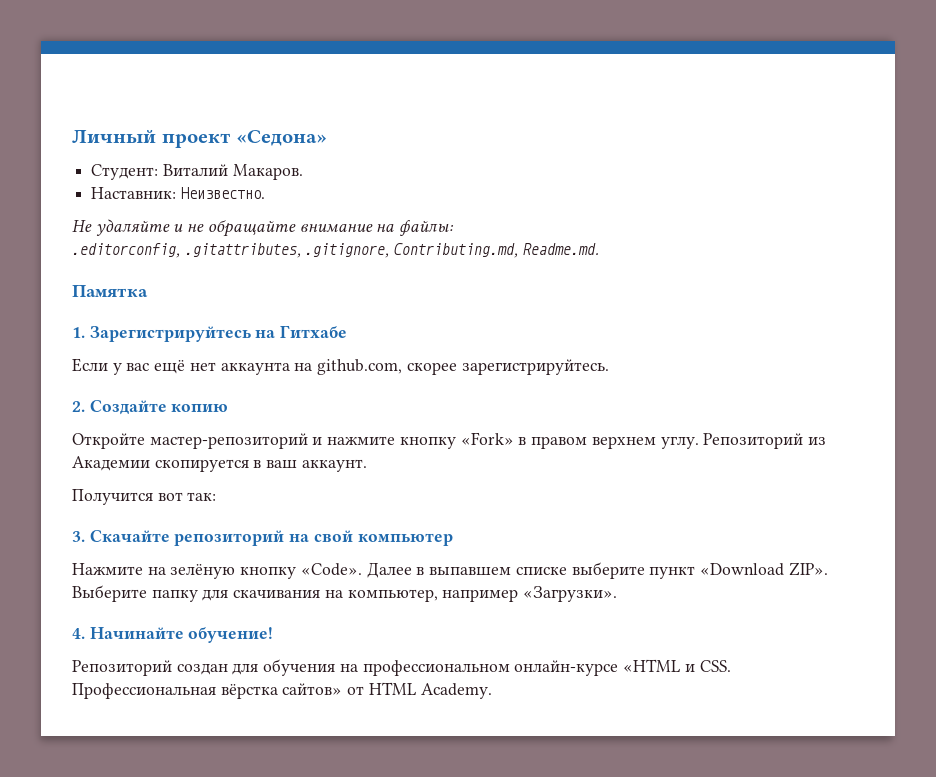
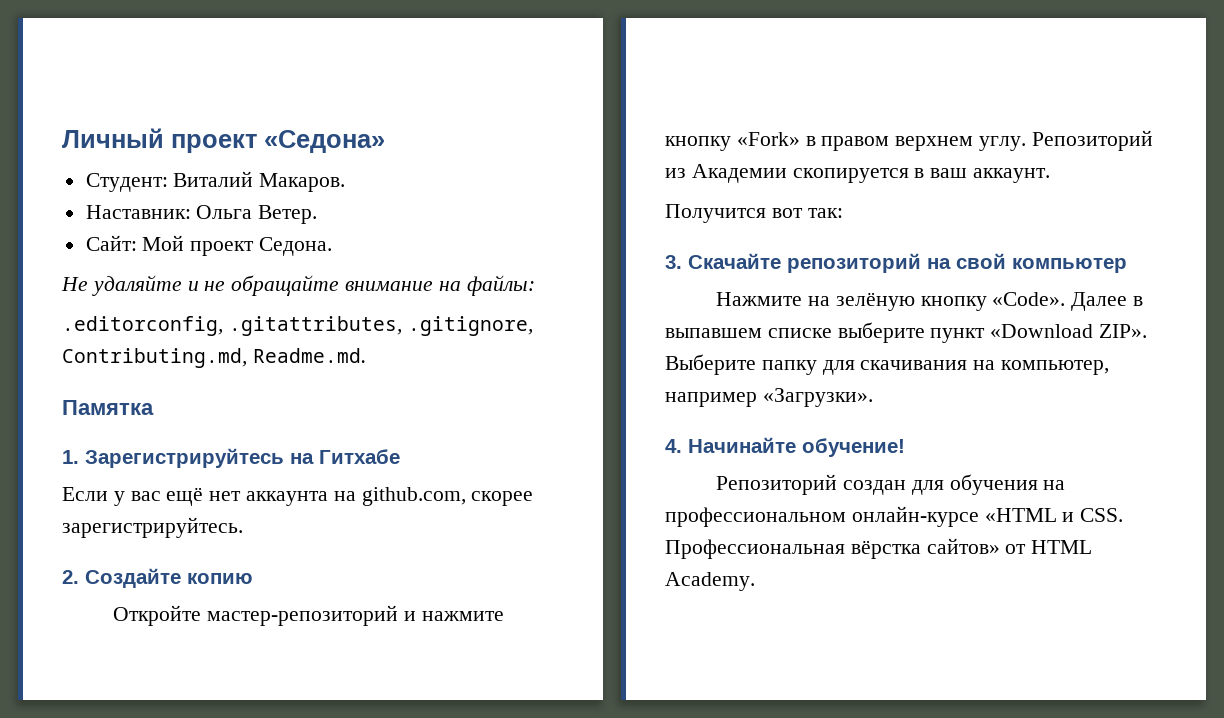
- Наставник: Неизвестно.
+ Наставник: Ольга Ветер.
+ Сайт: Мой проект Седона.

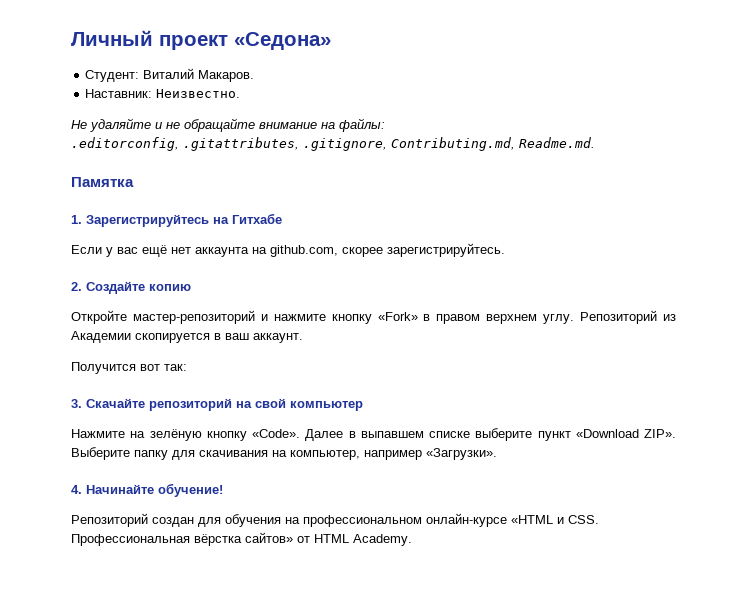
- Наставник: Ольга Ветер.
- Сайт: Мой проект Седона.
+ Наставник: Неизвестно.

